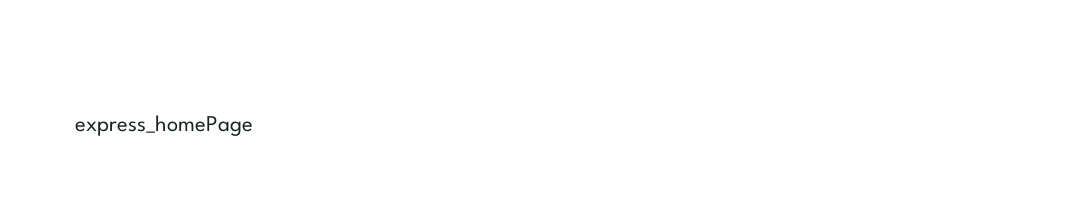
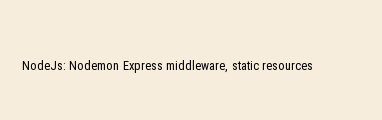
- express_homePage
+ NodeJs: Nodemon Express middleware, static resources

